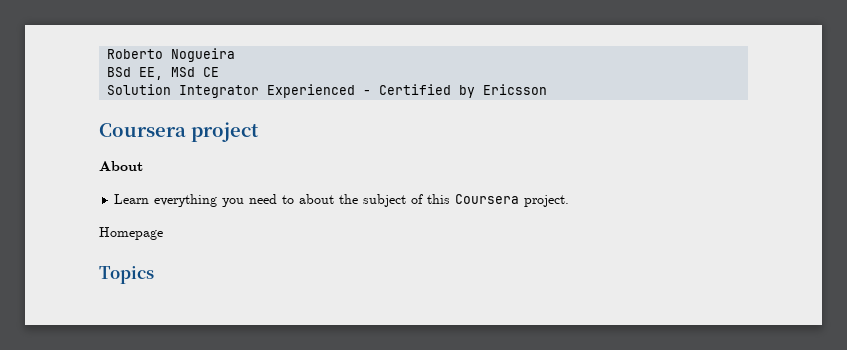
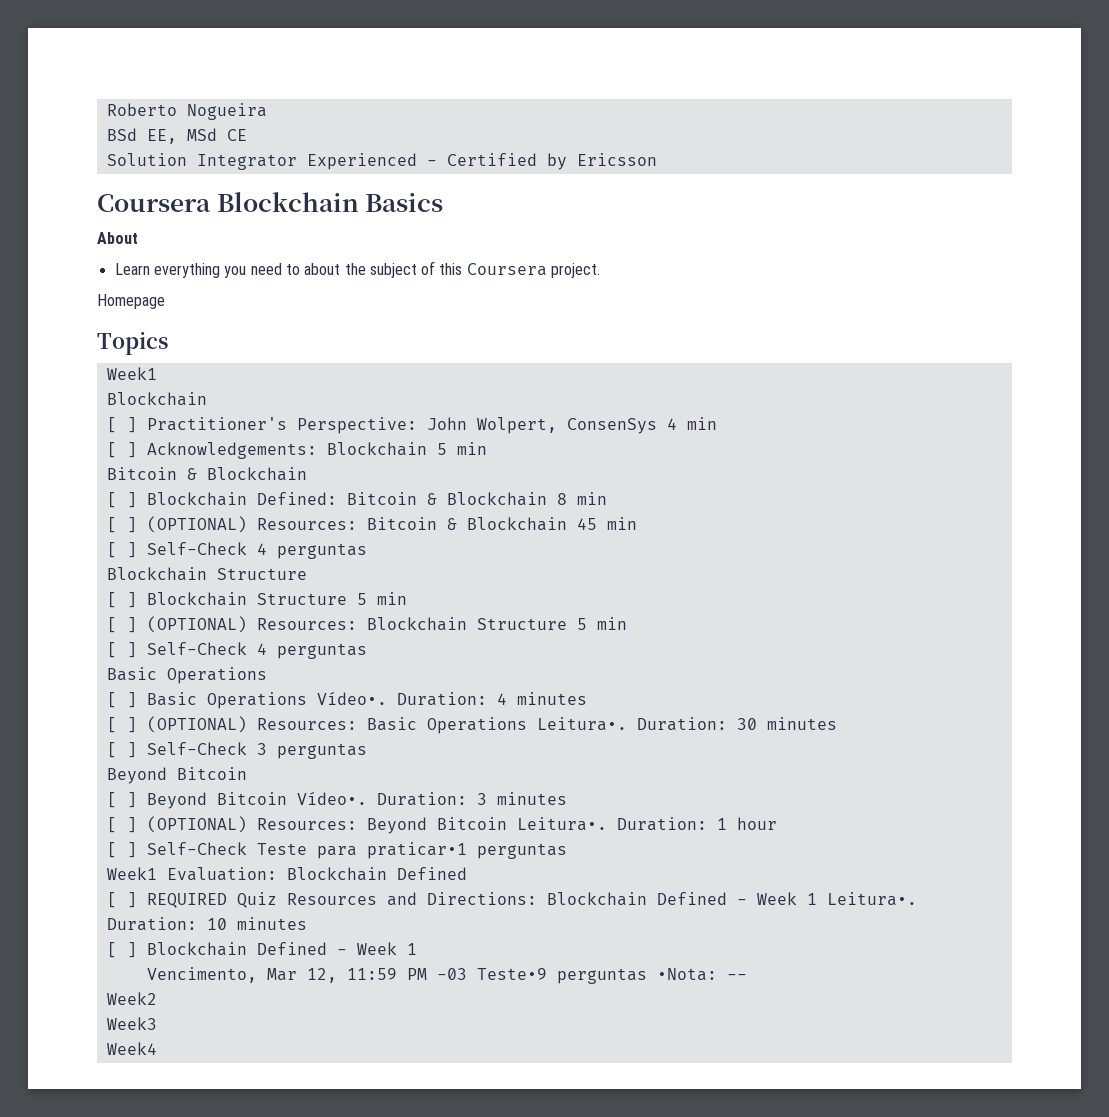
- Coursera project
+ Coursera Blockchain Basics
  Topics
+ Week1
+ Blockchain
+ [ ] Practitioner's Perspective: John Wolpert, ConsenSys 4 min
+ [ ] Acknowledgements: Blockchain 5 min
+ Bitcoin & Blockchain
+ [ ] Blockchain Defined: Bitcoin & Blockchain 8 min
+ [ ] (OPTIONAL) Resources: Bitcoin & Blockchain 45 min
+ [ ] Self-Check 4 perguntas
+ Blockchain Structure
+ [ ] Blockchain Structure 5 min
+ [ ] (OPTIONAL) Resources: Blockchain Structure 5 min
+ [ ] Self-Check 4 perguntas
+ Basic Operations
+ [ ] Basic Operations Vídeo•. Duration: 4 minutes
+ [ ] (OPTIONAL) Resources: Basic Operations Leitura•. Duration: 30 minutes
+ [ ] Self-Check 3 perguntas
+ Beyond Bitcoin
+ [ ] Beyond Bitcoin Vídeo•. Duration: 3 minutes
+ [ ] (OPTIONAL) Resources: Beyond Bitcoin Leitura•. Duration: 1 hour
+ [ ] Self-Check Teste para praticar•1 perguntas
+ Week1 Evaluation: Blockchain Defined
+ [ ] REQUIRED Quiz Resources and Directions: Blockchain Defined - Week 1 Leitura•. Duration: 10 minutes
+ [ ] Blockchain Defined - Week 1
+ Vencimento, Mar 12, 11:59 PM -03 Teste•9 perguntas •Nota: --
+ Week2
+ Week3
+ Week4

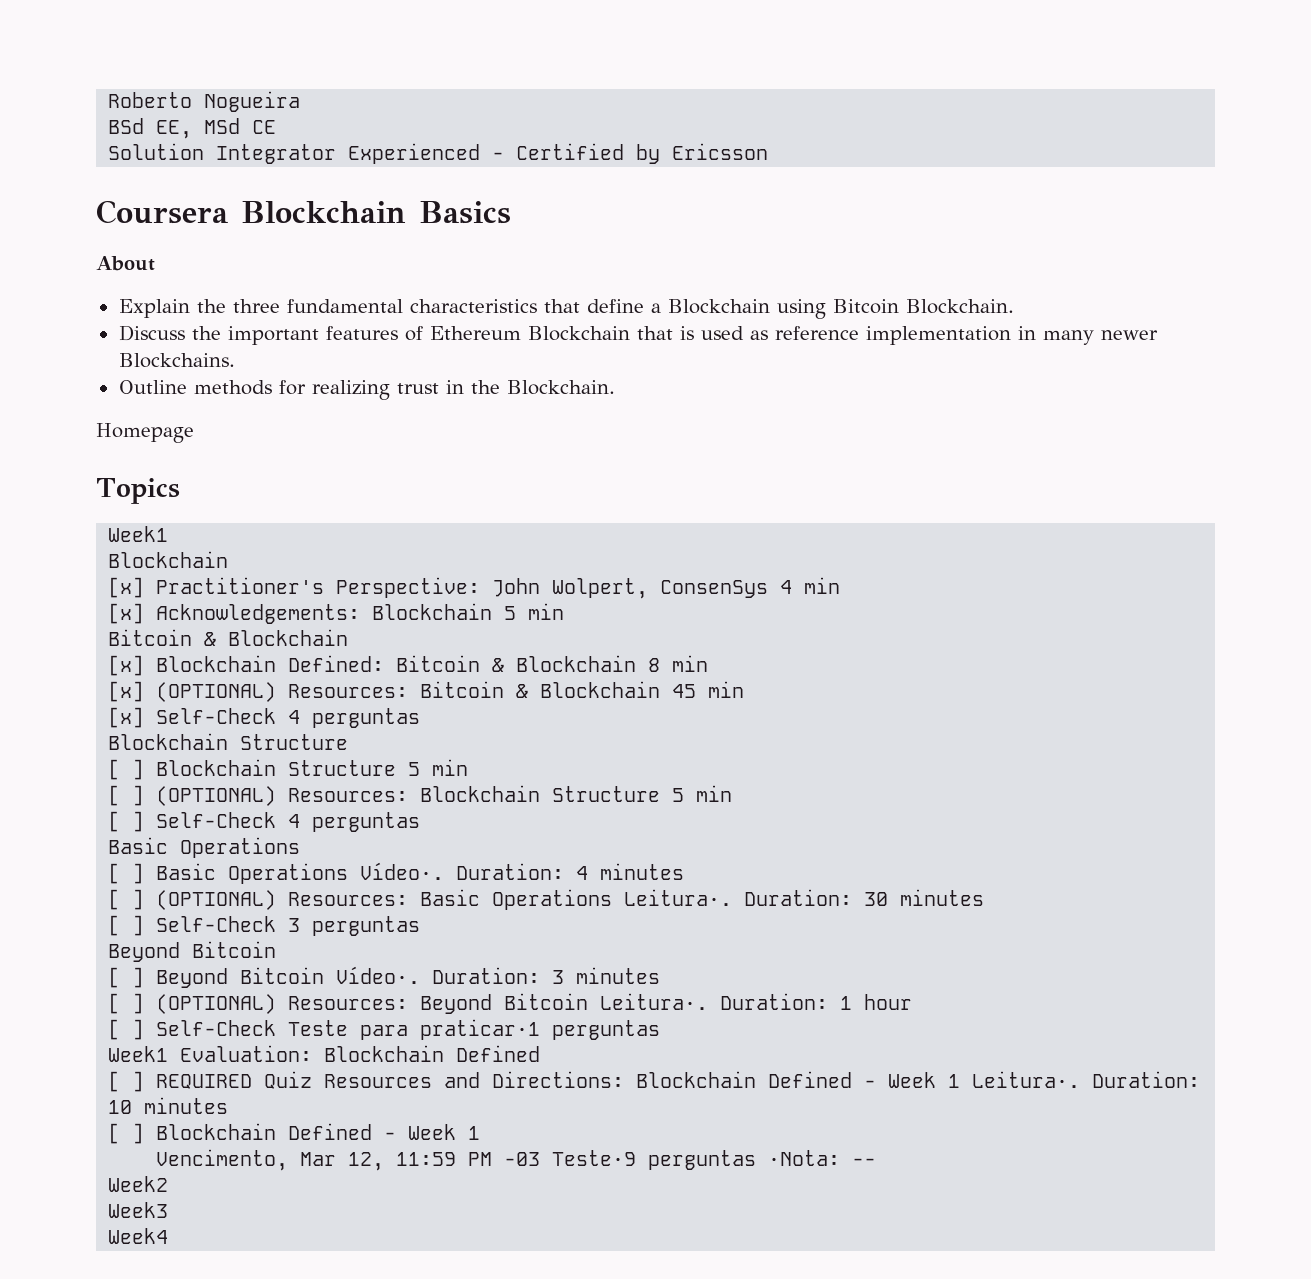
- Learn everything you need to about the subject of this Coursera project.
+ Explain the three fundamental characteristics that define a Blockchain using Bitcoin Blockchain.
+ Discuss the important features of Ethereum Blockchain that is used as reference implementation in many newer Blockchains.
+ Outline methods for realizing trust in the Blockchain.
- [ ] Practitioner's Perspective: John Wolpert, ConsenSys 4 min
+ [x] Practitioner's Perspective: John Wolpert, ConsenSys 4 min
- [ ] Acknowledgements: Blockchain 5 min
+ [x] Acknowledgements: Blockchain 5 min
- [ ] Blockchain Defined: Bitcoin & Blockchain 8 min
+ [x] Blockchain Defined: Bitcoin & Blockchain 8 min
- [ ] (OPTIONAL) Resources: Bitcoin & Blockchain 45 min
- [ ] Self-Check 4 perguntas
+ [x] (OPTIONAL) Resources: Bitcoin & Blockchain 45 min
+ [x] Self-Check 4 perguntas

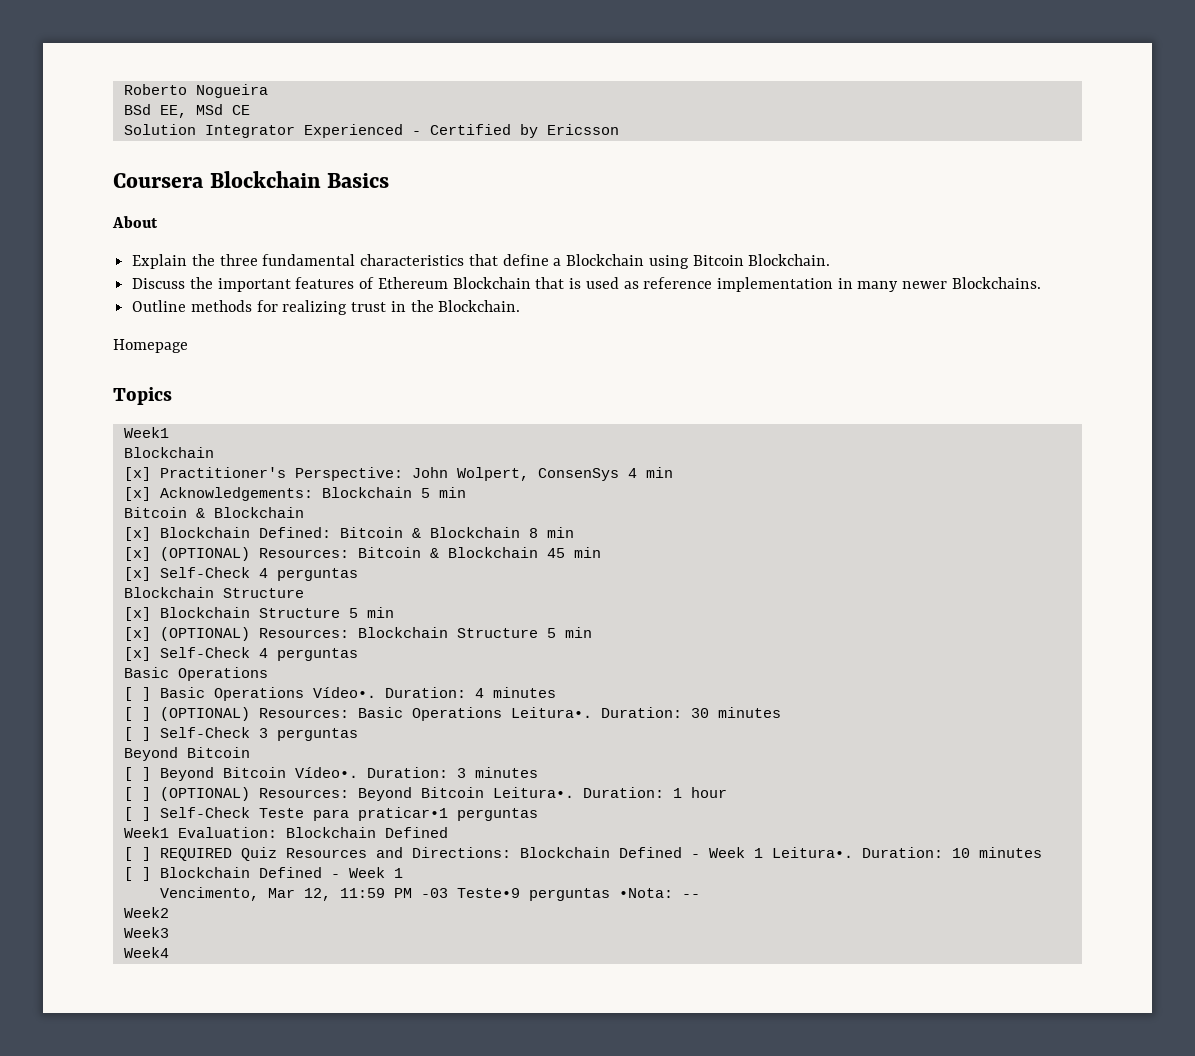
- [ ] Blockchain Structure 5 min
- [ ] (OPTIONAL) Resources: Blockchain Structure 5 min
- [ ] Self-Check 4 perguntas
+ [x] Blockchain Structure 5 min
+ [x] (OPTIONAL) Resources: Blockchain Structure 5 min
+ [x] Self-Check 4 perguntas

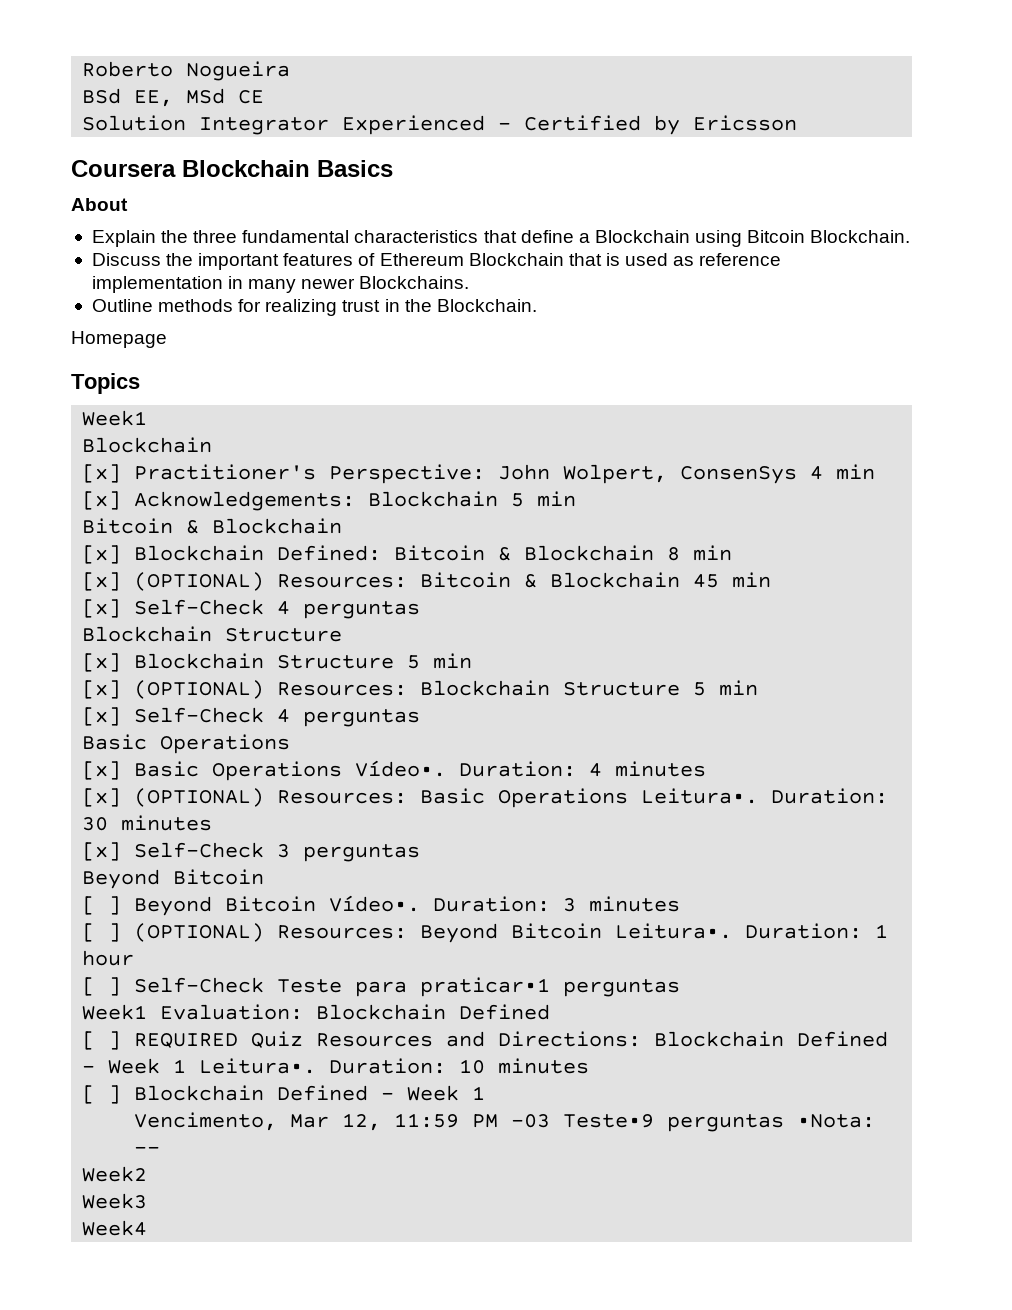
- [ ] Basic Operations Vídeo•.
+ [x] Basic Operations Vídeo•.
- [ ] (OPTIONAL) Resources: Basic Operations Leitura•.
+ [x] (OPTIONAL) Resources: Basic Operations Leitura•.
- [ ] Self-Check 3 perguntas
+ [x] Self-Check 3 perguntas

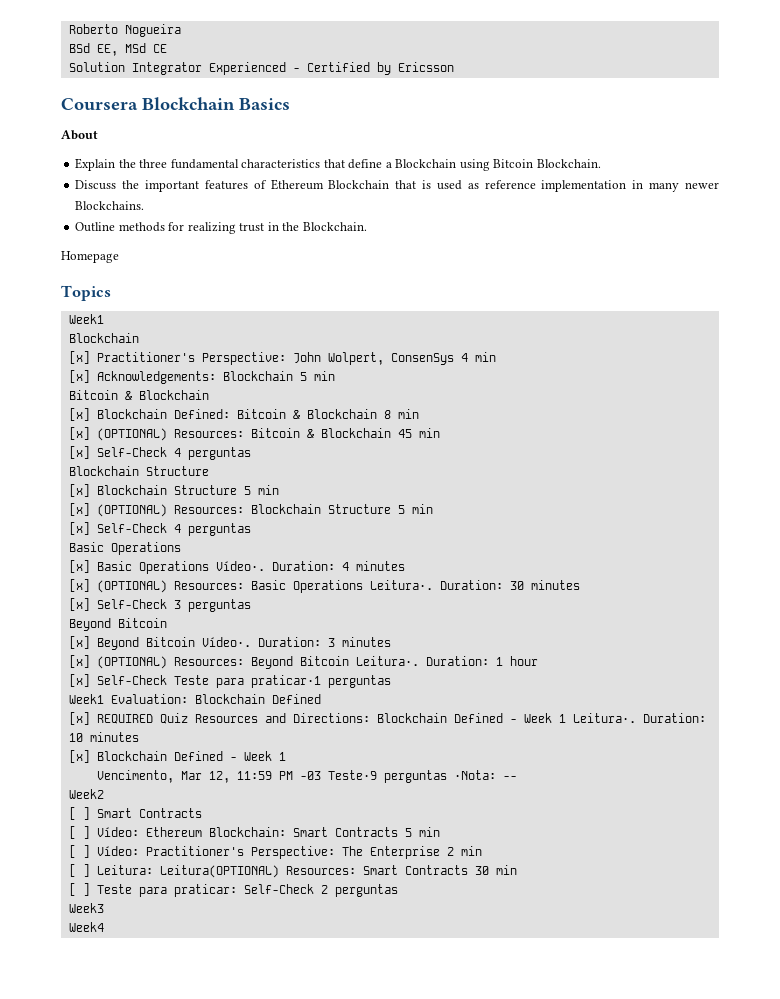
- [ ] Beyond Bitcoin Vídeo•.
+ [x] Beyond Bitcoin Vídeo•.
- [ ] (OPTIONAL) Resources: Beyond Bitcoin Leitura•.
+ [x] (OPTIONAL) Resources: Beyond Bitcoin Leitura•.
- [ ] Self-Check Teste para praticar•1 perguntas
+ [x] Self-Check Teste para praticar•1 perguntas
- [ ] REQUIRED Quiz Resources and Directions: Blockchain Defined - Week 1 Leitura•.
+ [x] REQUIRED Quiz Resources and Directions: Blockchain Defined - Week 1 Leitura•.
- [ ] Blockchain Defined - Week 1
+ [x] Blockchain Defined - Week 1
+ [ ] Smart Contracts
+ [ ] Vídeo: Ethereum Blockchain: Smart Contracts 5 min
+ [ ] Vídeo: Practitioner's Perspective: The Enterprise 2 min
+ [ ] Leitura: Leitura(OPTIONAL) Resources: Smart Contracts 30 min
+ [ ] Teste para praticar: Self-Check 2 perguntas

